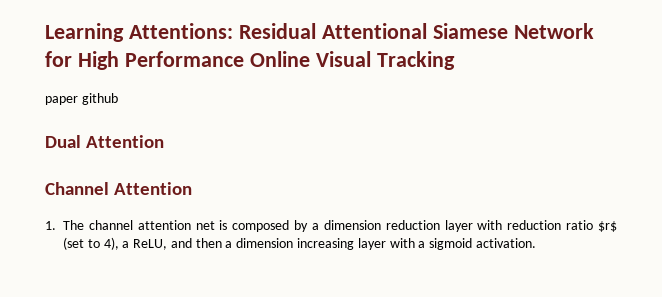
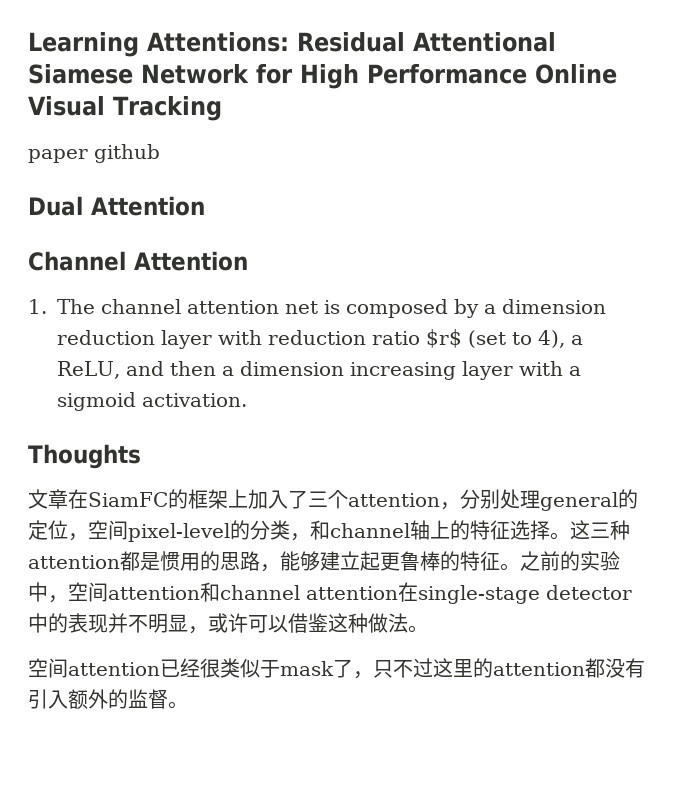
+ Thoughts
+ 文章在SiamFC的框架上加入了三个attention，分别处理general的定位，空间pixel-level的分类，和channel轴上的特征选择。这三种attention都是惯用的思路，能够建立起更鲁棒的特征。之前的实验中，空间attention和channel attention在single-stage detector中的表现并不明显，或许可以借鉴这种做法。
+ 空间attention已经很类似于mask了，只不过这里的attention都没有引入额外的监督。

